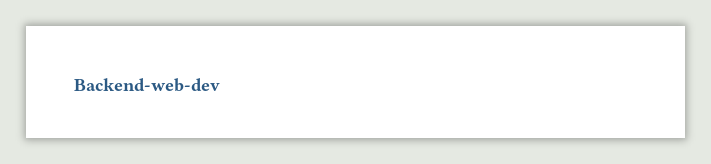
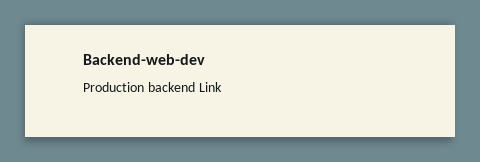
+ Production backend Link

